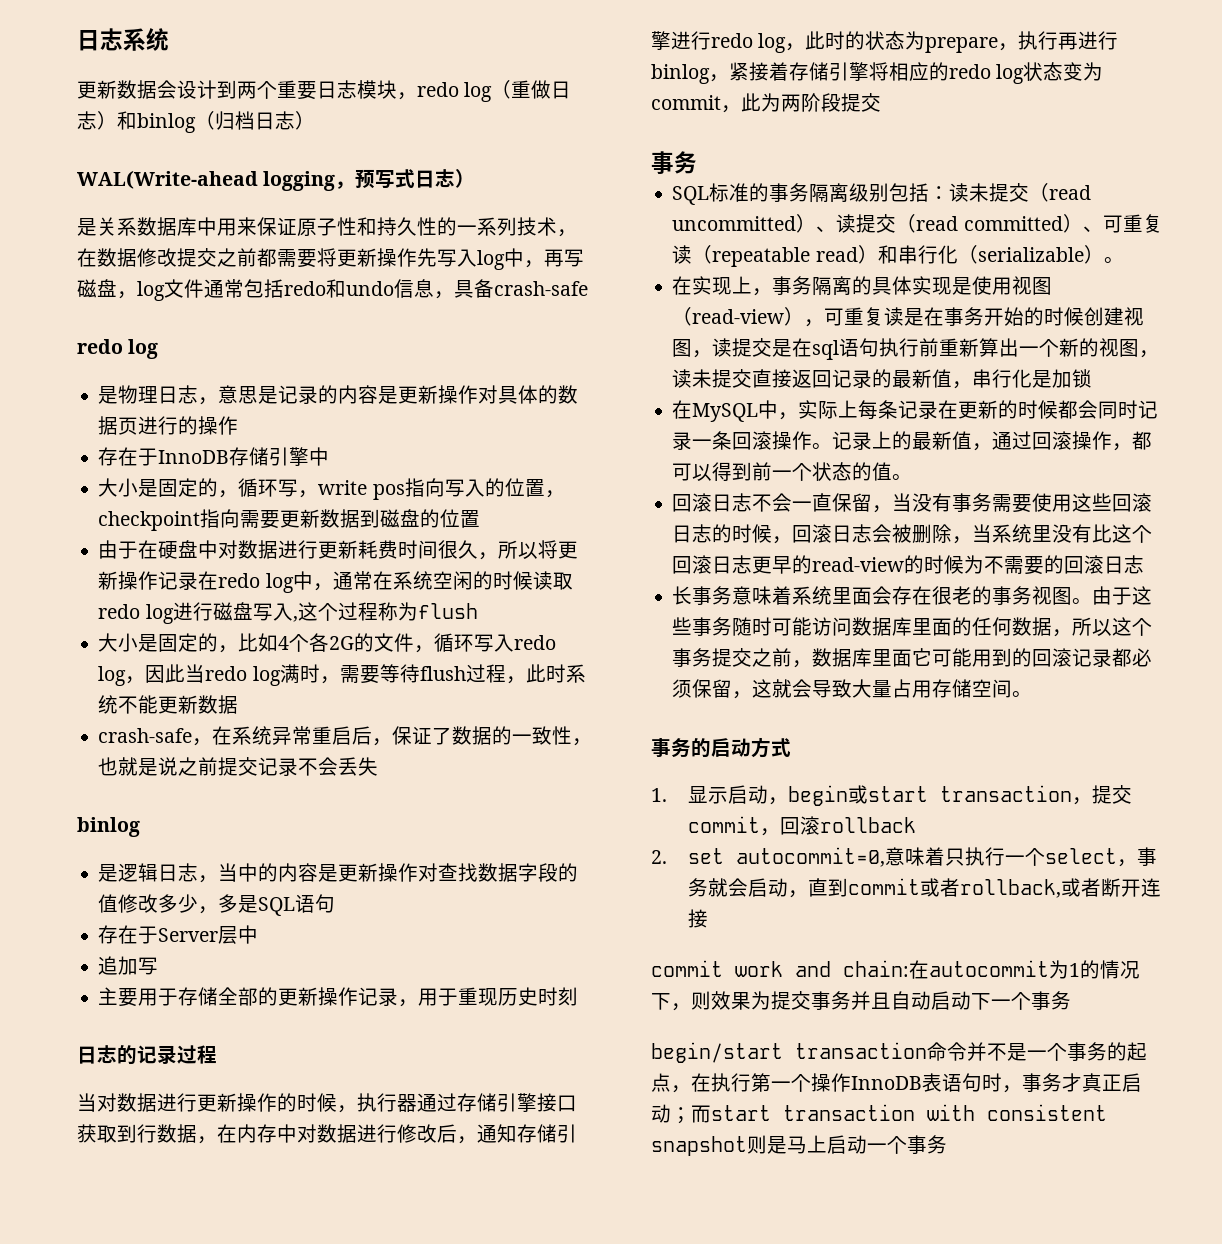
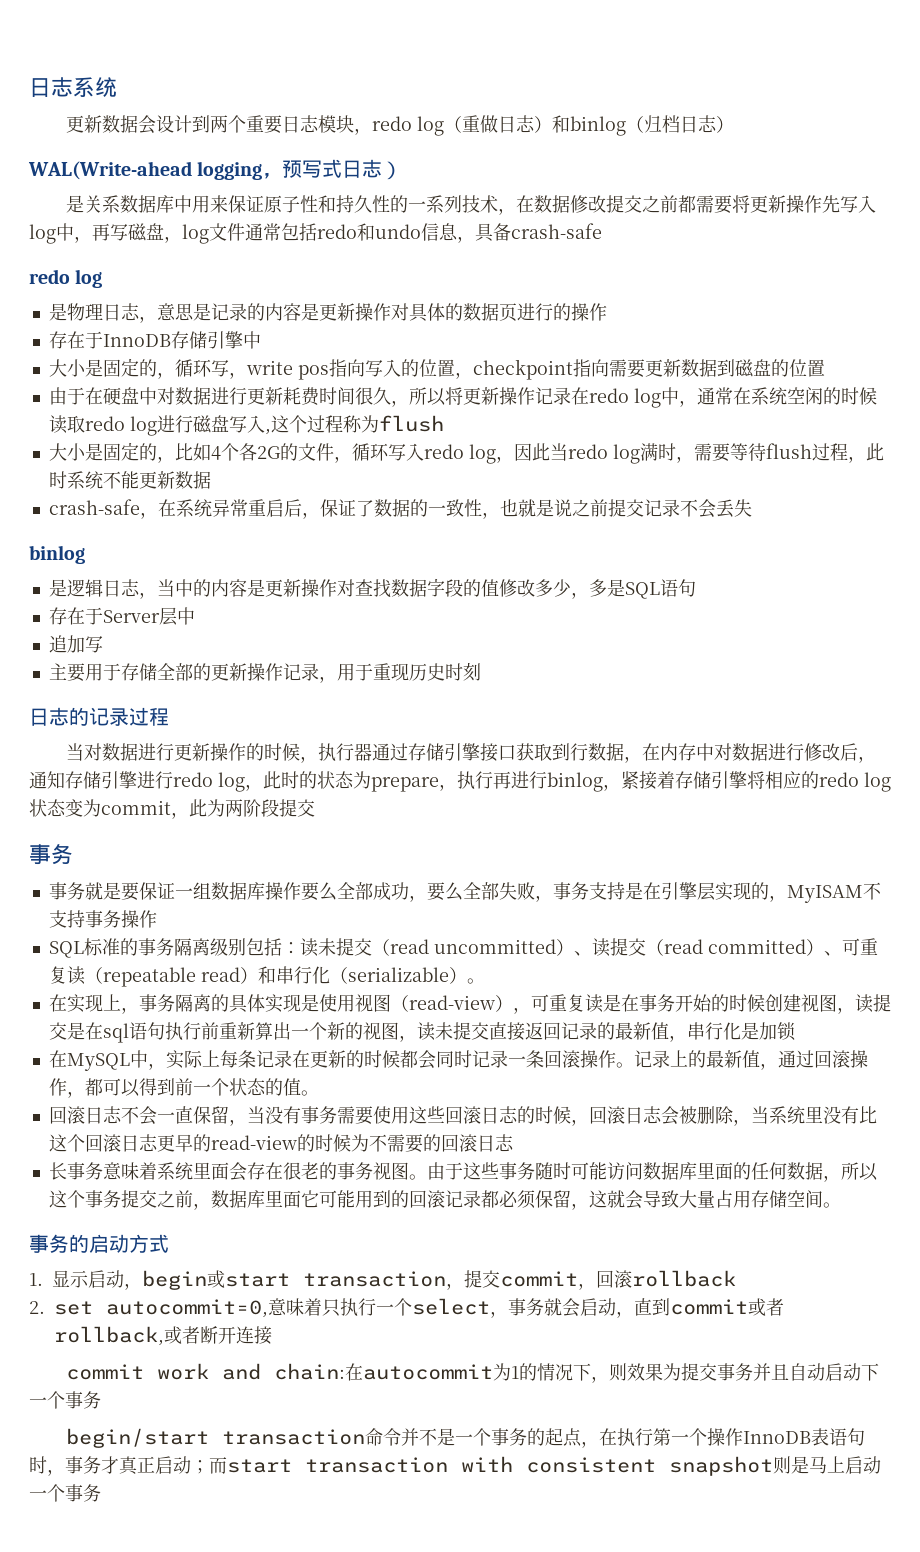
+ 事务就是要保证一组数据库操作要么全部成功，要么全部失败，事务支持是在引擎层实现的，MyISAM不支持事务操作

